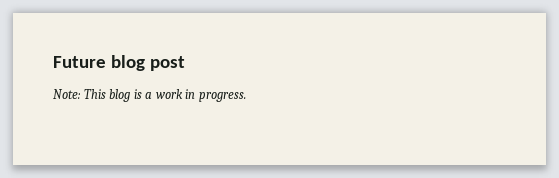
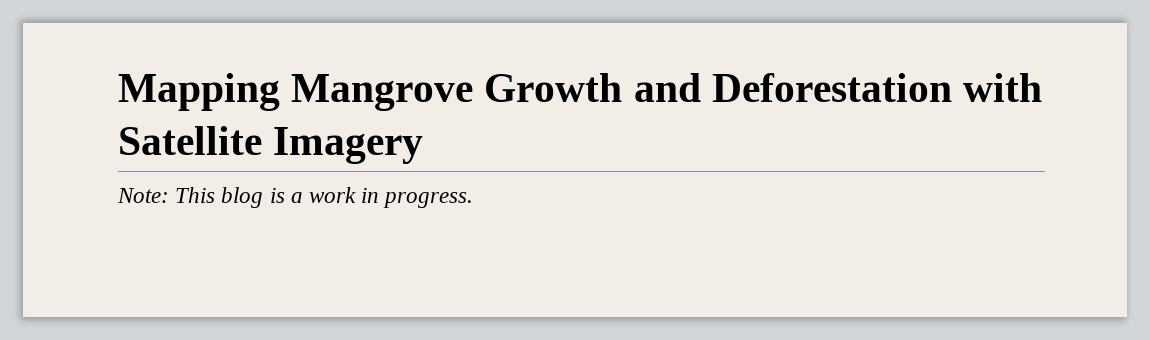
- Future blog post
+ Mapping Mangrove Growth and Deforestation with Satellite Imagery

